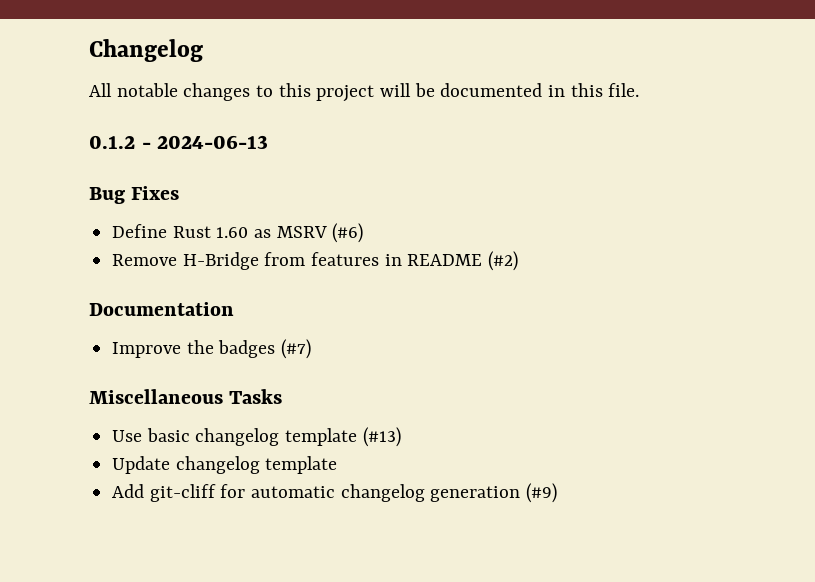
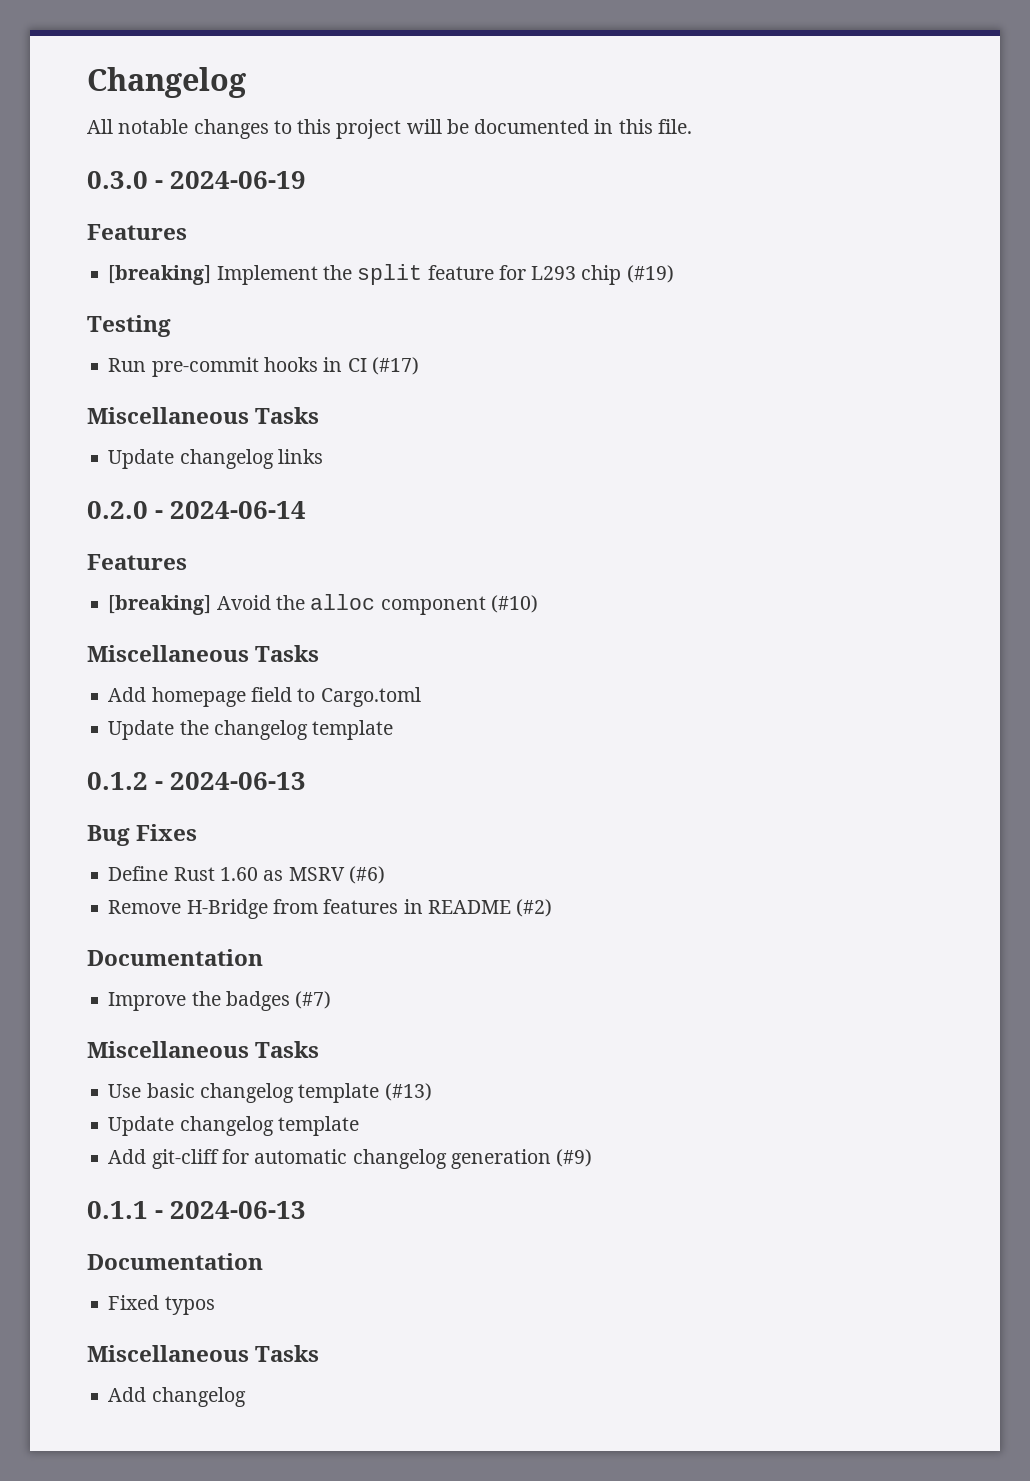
+ 0.3.0 - 2024-06-19
+ Features
+ [breaking] Implement the split feature for L293 chip (#19)
+ Testing
+ Run pre-commit hooks in CI (#17)
+ Miscellaneous Tasks
+ Update changelog links
+ 0.2.0 - 2024-06-14
+ Features
+ [breaking] Avoid the alloc component (#10)
+ Miscellaneous Tasks
+ Add homepage field to Cargo.toml
+ Update the changelog template
+ 0.1.1 - 2024-06-13
+ Documentation
+ Fixed typos
+ Miscellaneous Tasks
+ Add changelog

